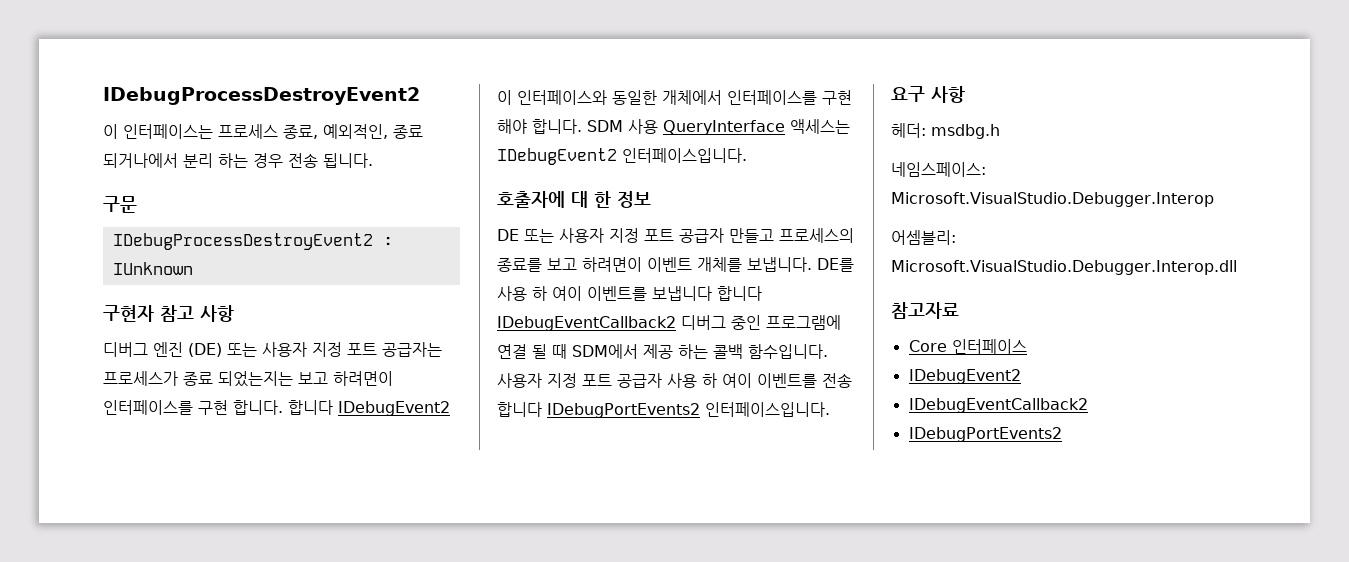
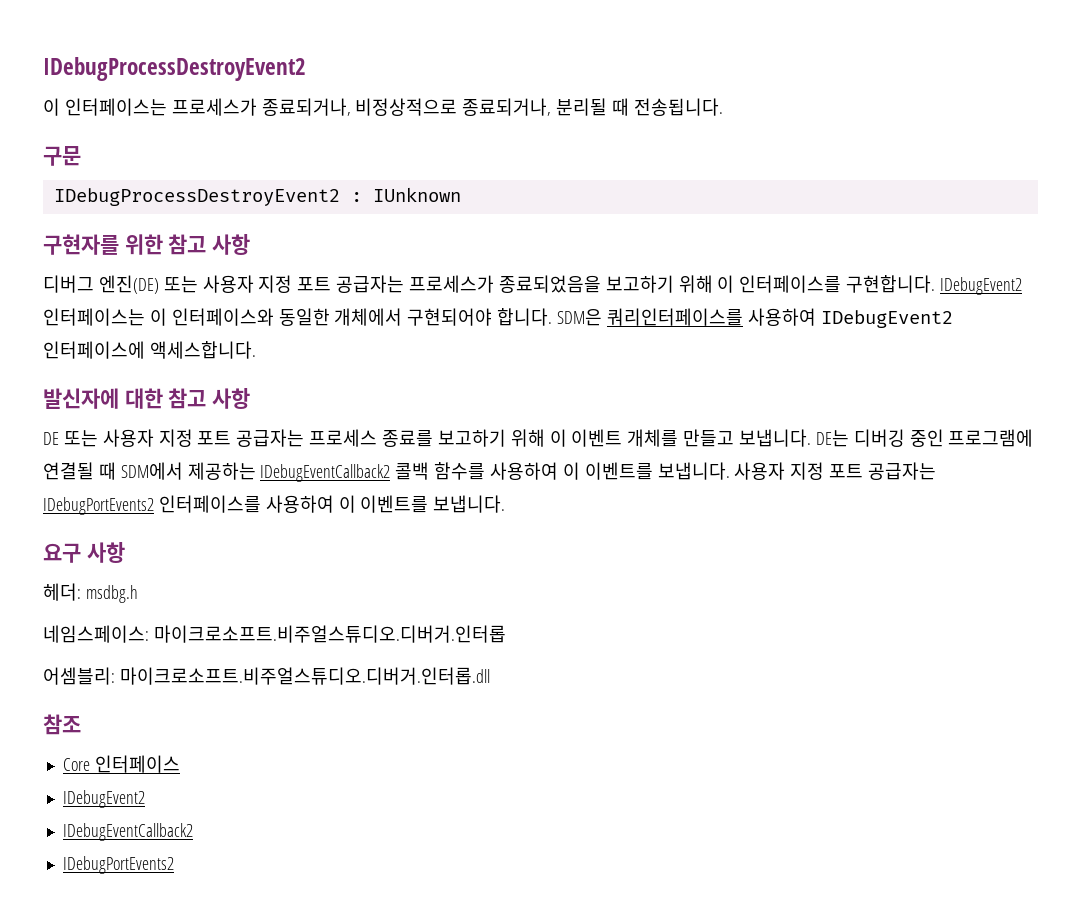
- 이 인터페이스는 프로세스 종료, 예외적인, 종료 되거나에서 분리 하는 경우 전송 됩니다.
+ 이 인터페이스는 프로세스가 종료되거나, 비정상적으로 종료되거나, 분리될 때 전송됩니다.
- 구현자 참고 사항
+ 구현자를 위한 참고 사항
- 디버그 엔진 (DE) 또는 사용자 지정 포트 공급자는 프로세스가 종료 되었는지는 보고 하려면이 인터페이스를 구현 합니다. 합니다 IDebugEvent2 이 인터페이스와 동일한 개체에서 인터페이스를 구현 해야 합니다. SDM 사용 QueryInterface 액세스는 IDebugEvent2 인터페이스입니다.
- 호출자에 대 한 정보
+ 디버그 엔진(DE) 또는 사용자 지정 포트 공급자는 프로세스가 종료되었음을 보고하기 위해 이 인터페이스를 구현합니다. IDebugEvent2 인터페이스는 이 인터페이스와 동일한 개체에서 구현되어야 합니다. SDM은 쿼리인터페이스를 사용하여 IDebugEvent2 인터페이스에 액세스합니다.
+ 발신자에 대한 참고 사항
- DE 또는 사용자 지정 포트 공급자 만들고 프로세스의 종료를 보고 하려면이 이벤트 개체를 보냅니다. DE를 사용 하 여이 이벤트를 보냅니다 합니다 IDebugEventCallback2 디버그 중인 프로그램에 연결 될 때 SDM에서 제공 하는 콜백 함수입니다. 사용자 지정 포트 공급자 사용 하 여이 이벤트를 전송 합니다 IDebugPortEvents2 인터페이스입니다.
+ DE 또는 사용자 지정 포트 공급자는 프로세스 종료를 보고하기 위해 이 이벤트 개체를 만들고 보냅니다. DE는 디버깅 중인 프로그램에 연결될 때 SDM에서 제공하는 IDebugEventCallback2 콜백 함수를 사용하여 이 이벤트를 보냅니다. 사용자 지정 포트 공급자는 IDebugPortEvents2 인터페이스를 사용하여 이 이벤트를 보냅니다.
- 네임스페이스: Microsoft.VisualStudio.Debugger.Interop
+ 네임스페이스: 마이크로소프트.비주얼스튜디오.디버거.인터롭
- 어셈블리: Microsoft.VisualStudio.Debugger.Interop.dll
- 참고자료
+ 어셈블리: 마이크로소프트.비주얼스튜디오.디버거.인터롭.dll
+ 참조

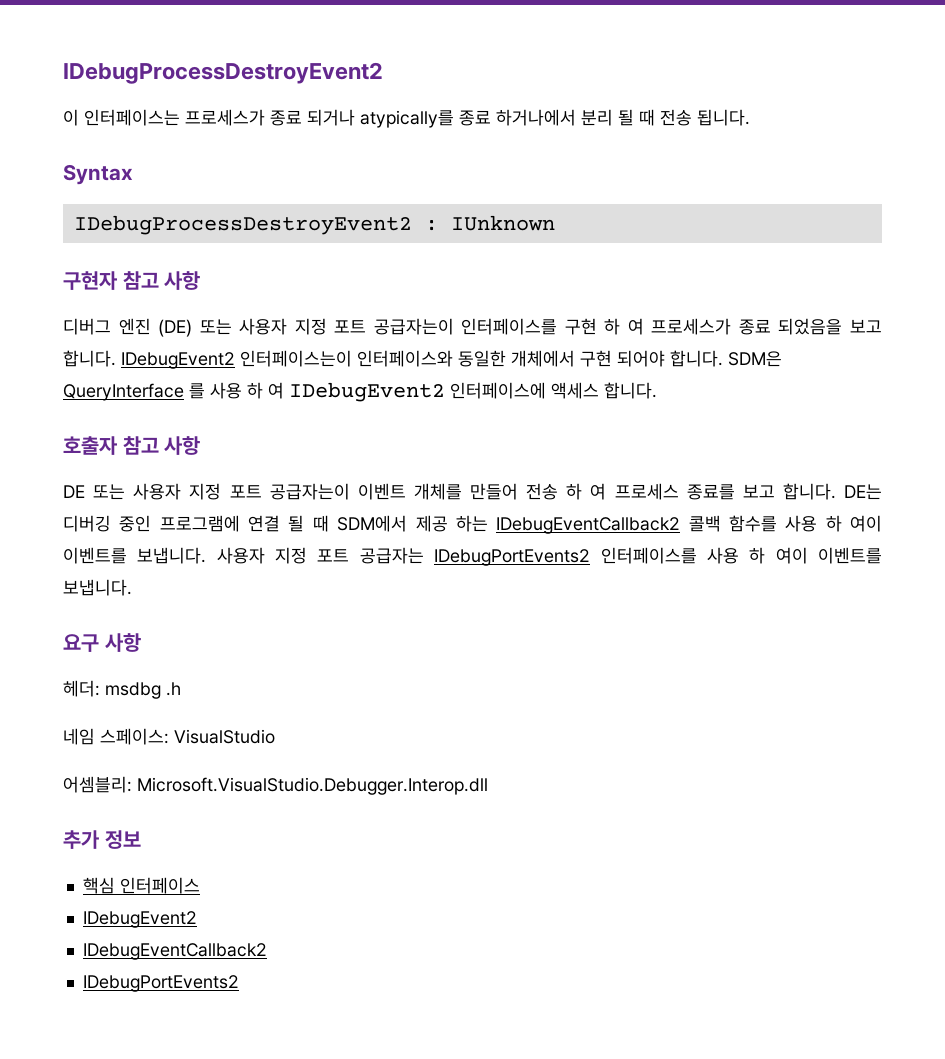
- 이 인터페이스는 프로세스가 종료되거나, 비정상적으로 종료되거나, 분리될 때 전송됩니다.
- 구문
+ 이 인터페이스는 프로세스가 종료 되거나 atypically를 종료 하거나에서 분리 될 때 전송 됩니다.
+ Syntax
- 구현자를 위한 참고 사항
+ 구현자 참고 사항
- 디버그 엔진(DE) 또는 사용자 지정 포트 공급자는 프로세스가 종료되었음을 보고하기 위해 이 인터페이스를 구현합니다. IDebugEvent2 인터페이스는 이 인터페이스와 동일한 개체에서 구현되어야 합니다. SDM은 쿼리인터페이스를 사용하여 IDebugEvent2 인터페이스에 액세스합니다.
- 발신자에 대한 참고 사항
+ 디버그 엔진 (DE) 또는 사용자 지정 포트 공급자는이 인터페이스를 구현 하 여 프로세스가 종료 되었음을 보고 합니다. IDebugEvent2 인터페이스는이 인터페이스와 동일한 개체에서 구현 되어야 합니다. SDM은 QueryInterface 를 사용 하 여 IDebugEvent2 인터페이스에 액세스 합니다.
+ 호출자 참고 사항
- DE 또는 사용자 지정 포트 공급자는 프로세스 종료를 보고하기 위해 이 이벤트 개체를 만들고 보냅니다. DE는 디버깅 중인 프로그램에 연결될 때 SDM에서 제공하는 IDebugEventCallback2 콜백 함수를 사용하여 이 이벤트를 보냅니다.
+ DE 또는 사용자 지정 포트 공급자는이 이벤트 개체를 만들어 전송 하 여 프로세스 종료를 보고 합니다. DE는 디버깅 중인 프로그램에 연결 될 때 SDM에서 제공 하는 IDebugEventCallback2 콜백 함수를 사용 하 여이 이벤트를 보냅니다.
- 사용자 지정 포트 공급자는 IDebugPortEvents2 인터페이스를 사용하여 이 이벤트를 보냅니다.
+ 사용자 지정 포트 공급자는 IDebugPortEvents2 인터페이스를 사용 하 여이 이벤트를 보냅니다.
- 헤더: msdbg.h
- 네임스페이스: 마이크로소프트.비주얼스튜디오.디버거.인터롭
- 어셈블리: 마이크로소프트.비주얼스튜디오.디버거.인터롭.dll
- 참조
- Core 인터페이스
+ 헤더: msdbg .h
+ 네임 스페이스: VisualStudio
+ 어셈블리: Microsoft.VisualStudio.Debugger.Interop.dll
+ 추가 정보
+ 핵심 인터페이스

